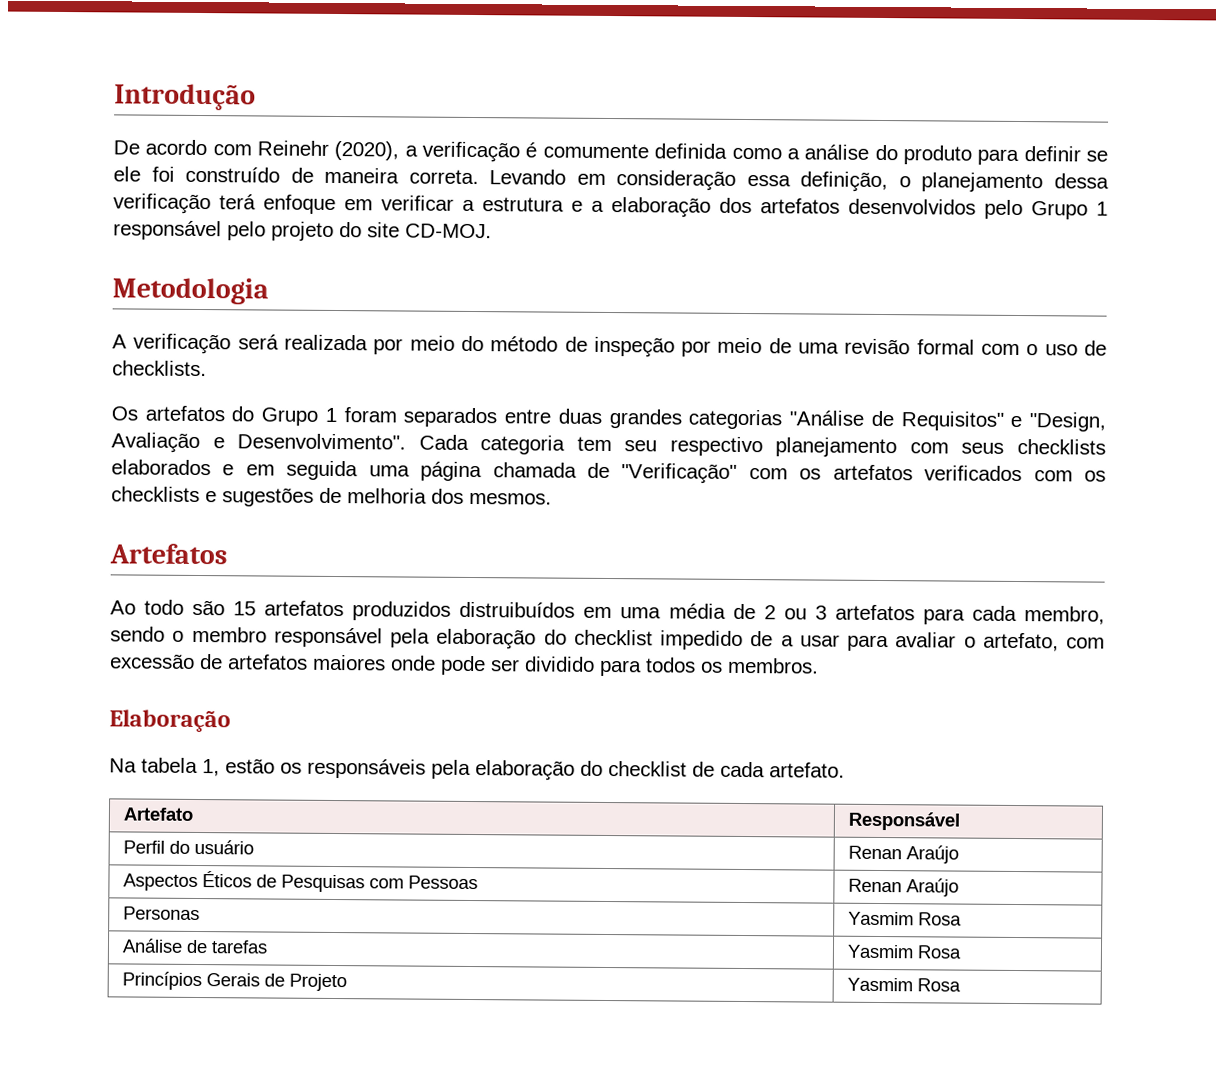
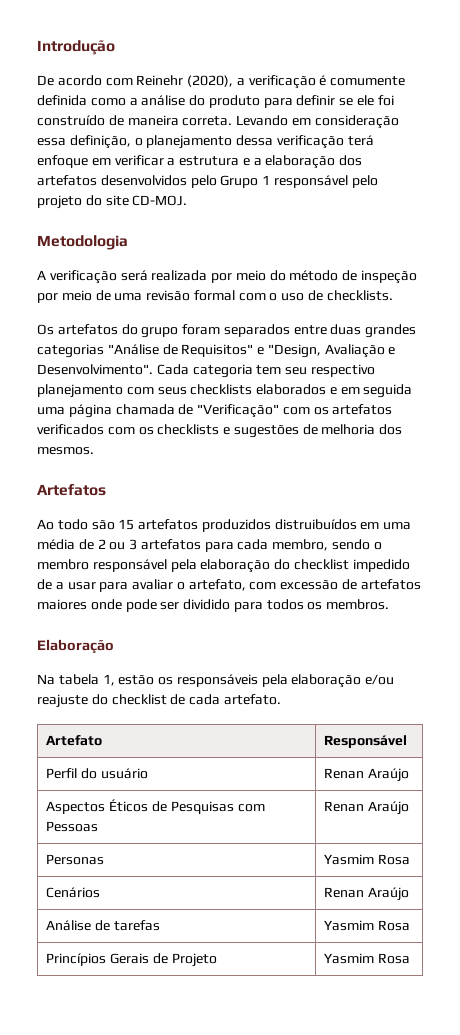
- Os artefatos do Grupo 1 foram separados entre duas grandes categorias "Análise de Requisitos" e "Design, Avaliação e Desenvolvimento".
+ Os artefatos do grupo foram separados entre duas grandes categorias "Análise de Requisitos" e "Design, Avaliação e Desenvolvimento".
- Na tabela 1, estão os responsáveis pela elaboração do checklist de cada artefato.
+ Na tabela 1, estão os responsáveis pela elaboração e/ou reajuste do checklist de cada artefato.
+ Cenários | Renan Araújo

